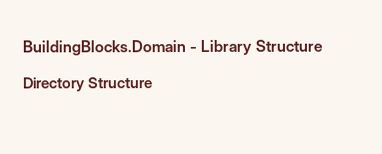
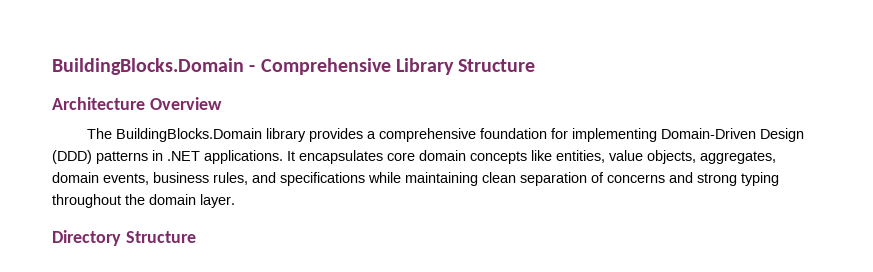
- BuildingBlocks.Domain - Library Structure
+ BuildingBlocks.Domain - Comprehensive Library Structure
+ Architecture Overview
+ The BuildingBlocks.Domain library provides a comprehensive foundation for implementing Domain-Driven Design (DDD) patterns in .NET applications. It encapsulates core domain concepts like entities, value objects, aggregates, domain events, business rules, and specifications while maintaining clean separation of concerns and strong typing throughout the domain layer.

